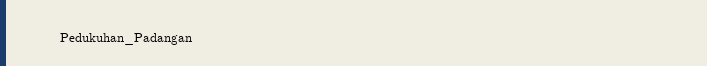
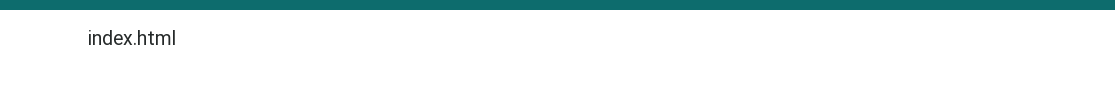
- Pedukuhan_Padangan
+ index.html

